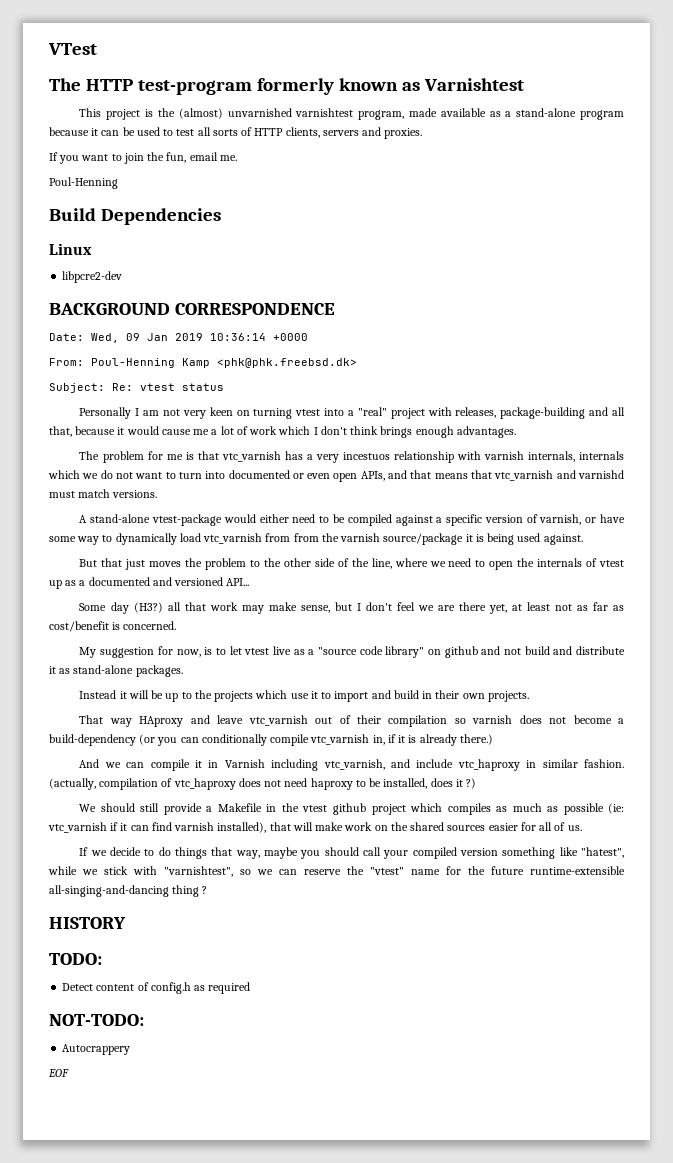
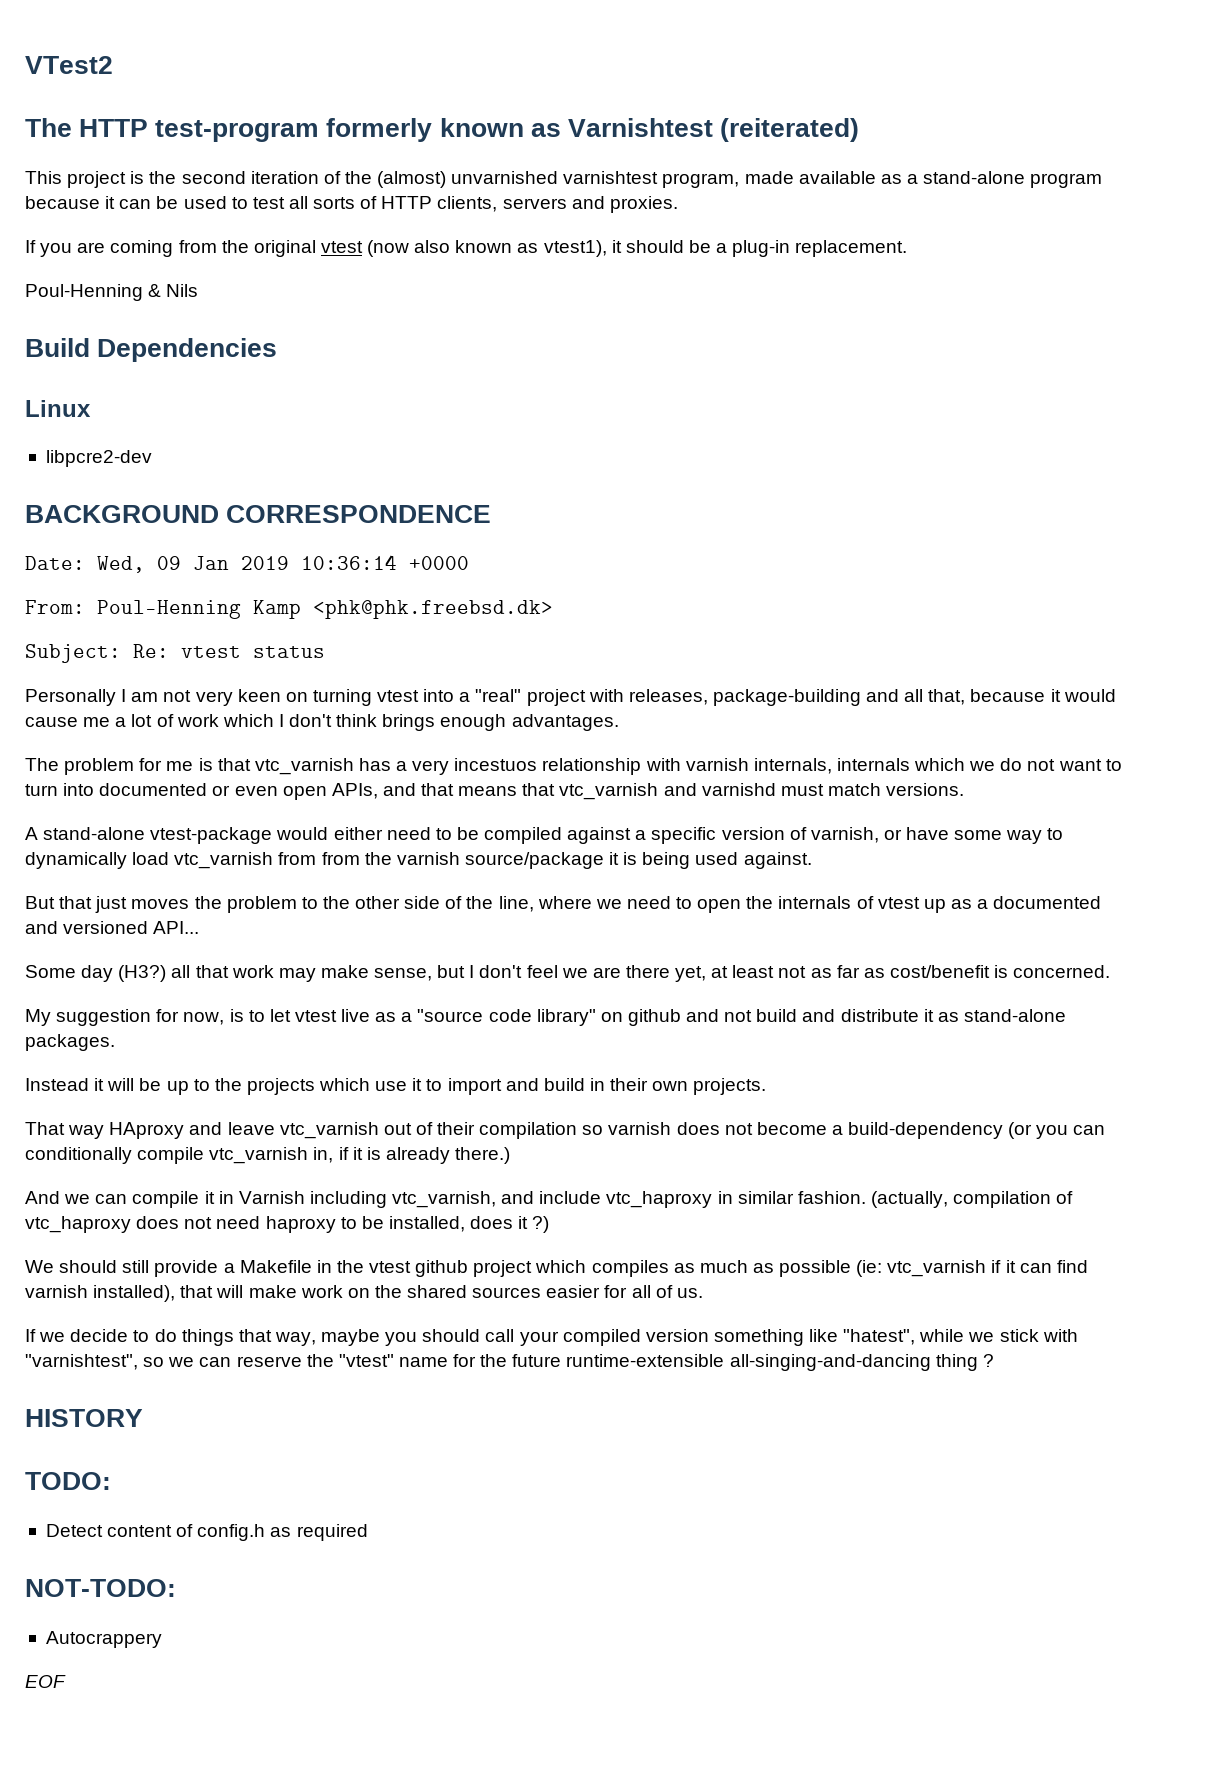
- VTest
+ VTest2
- The HTTP test-program formerly known as Varnishtest
+ The HTTP test-program formerly known as Varnishtest (reiterated)
- This project is the (almost) unvarnished varnishtest program, made available as a stand-alone program because it can be used to test all sorts of HTTP clients, servers and proxies.
+ This project is the second iteration of the (almost) unvarnished varnishtest program, made available as a stand-alone program because it can be used to test all sorts of HTTP clients, servers and proxies.
- If you want to join the fun, email me.
- Poul-Henning
+ If you are coming from the original vtest (now also known as vtest1), it should be a plug-in replacement.
+ Poul-Henning & Nils

